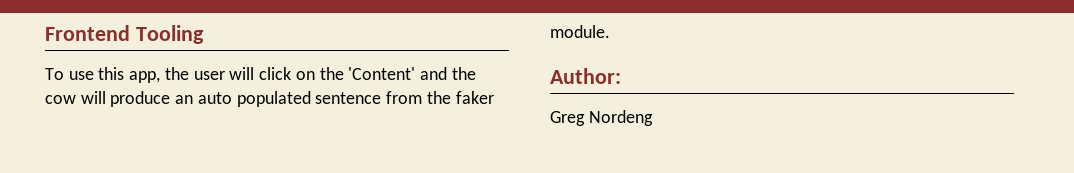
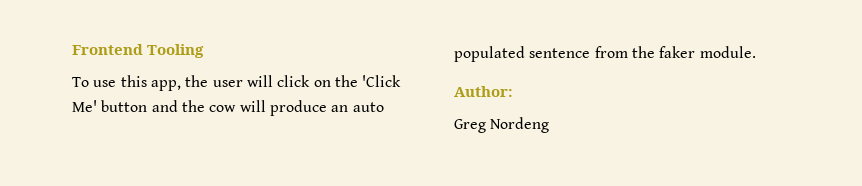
- To use this app, the user will click on the 'Content' and the cow will produce an auto populated sentence from the faker module.
+ To use this app, the user will click on the 'Click Me' button and the cow will produce an auto populated sentence from the faker module.

